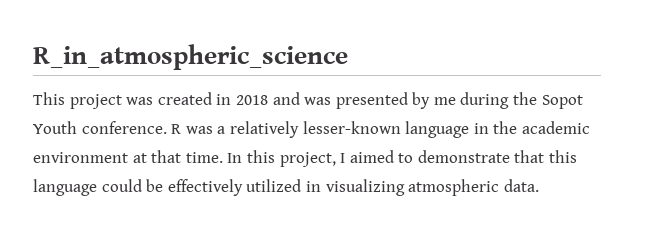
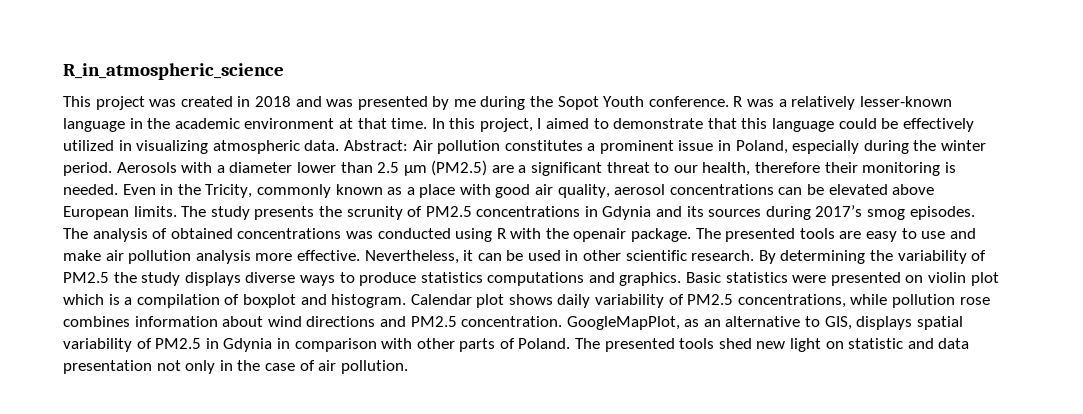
+ Abstract: Air pollution constitutes a prominent issue in Poland, especially during the winter period. Aerosols with a diameter lower than 2.5 µm (PM2.5) are a significant threat to our health, therefore their monitoring is needed. Even in the Tricity, commonly known as a place with good air quality, aerosol concentrations can be elevated above European limits. The study presents the scrunity of PM2.5 concentrations in Gdynia and its sources during 2017’s smog episodes. The analysis of obtained concentrations was conducted using R with the openair package. The presented tools are easy to use and make air pollution analysis more effective. Nevertheless, it can be used in other scientific research. By determining the variability of PM2.5 the study displays diverse ways to produce statistics computations and graphics. Basic statistics were presented on violin plot which is a compilation of boxplot and histogram. Calendar plot shows daily variability of PM2.5 concentrations, while pollution rose combines information about wind directions and PM2.5 concentration. GoogleMapPlot, as an alternative to GIS, displays spatial variability of PM2.5 in Gdynia in comparison with other parts of Poland. The presented tools shed new light on statistic and data presentation not only in the case of air pollution.

